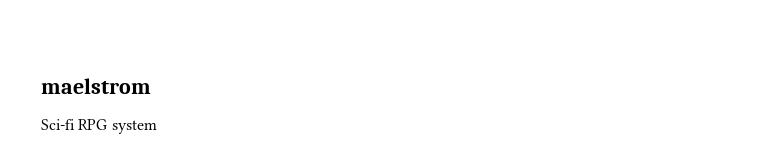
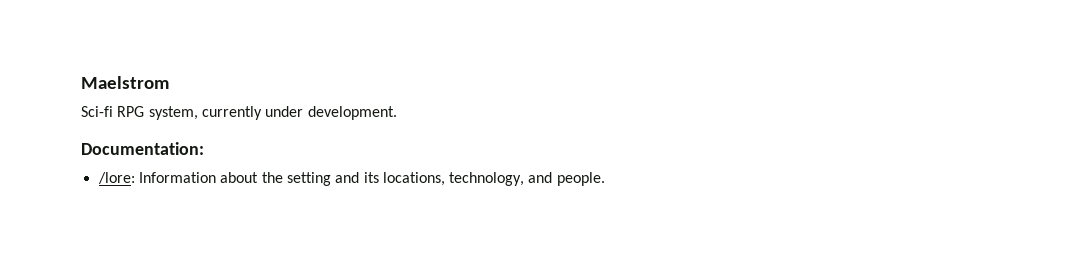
- maelstrom
+ Maelstrom
- Sci-fi RPG system
+ Sci-fi RPG system, currently under development.
+ Documentation:
+ /lore: Information about the setting and its locations, technology, and people.

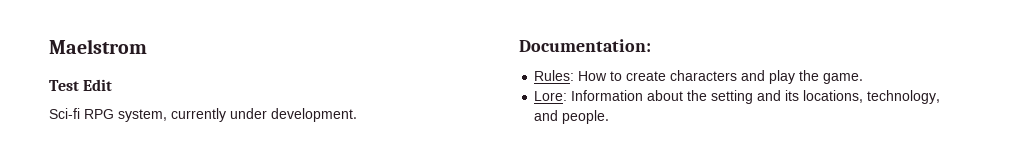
+ Test Edit
- /lore: Information about the setting and its locations, technology, and people.
+ Rules: How to create characters and play the game.
+ Lore: Information about the setting and its locations, technology, and people.

